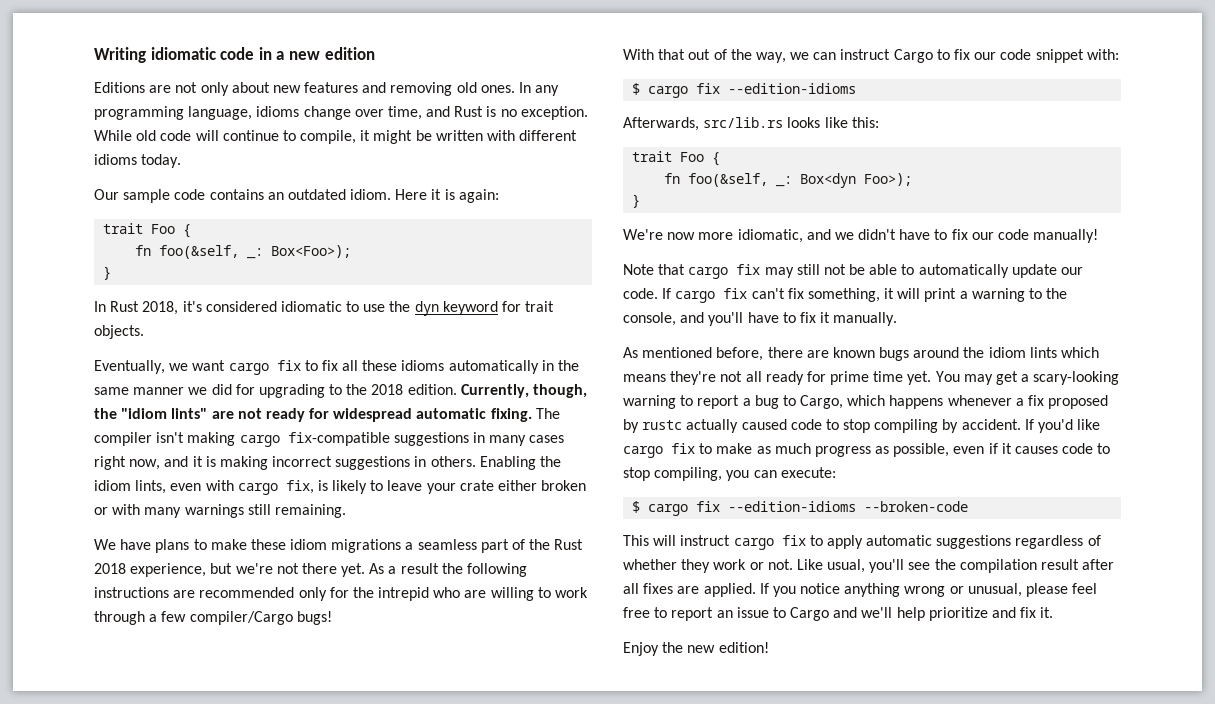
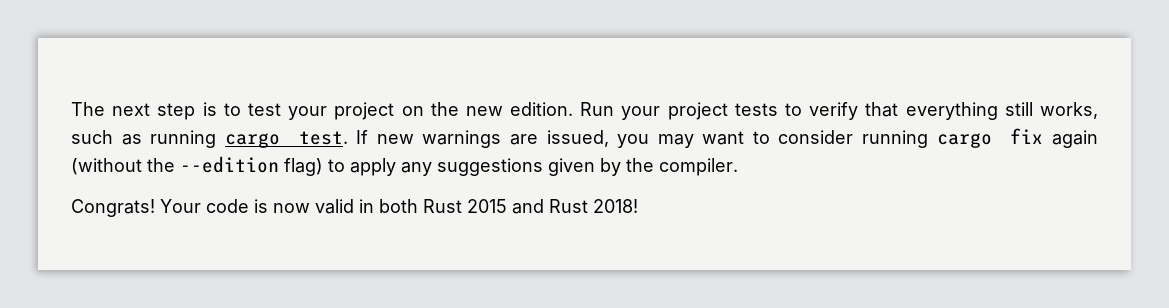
- Writing idiomatic code in a new edition
- Editions are not only about new features and removing old ones. In any programming language, idioms change over time, and Rust is no exception. While old code will continue to compile, it might be written with different idioms today.
- Our sample code contains an outdated idiom. Here it is again:
- trait Foo {
- fn foo(&self, _: Box<Foo>);
- }
- In Rust 2018, it's considered idiomatic to use the dyn keyword for trait objects.
- Eventually, we want cargo fix to fix all these idioms automatically in the same manner we did for upgrading to the 2018 edition. Currently, though, the "idiom lints" are not ready for widespread automatic fixing. The compiler isn't making cargo fix-compatible suggestions in many cases right now, and it is making incorrect suggestions in others. Enabling the idiom lints, even with cargo fix, is likely to leave your crate either broken or with many warnings still remaining.
- We have plans to make these idiom migrations a seamless part of the Rust 2018 experience, but we're not there yet. As a result the following instructions are recommended only for the intrepid who are willing to work through a few compiler/Cargo bugs!
- With that out of the way, we can instruct Cargo to fix our code snippet with:
- $ cargo fix --edition-idioms
- Afterwards, src/lib.rs looks like this:
- trait Foo {
- fn foo(&self, _: Box<dyn Foo>);
- }
- We're now more idiomatic, and we didn't have to fix our code manually!
- Note that cargo fix may still not be able to automatically update our code. If cargo fix can't fix something, it will print a warning to the console, and you'll have to fix it manually.
- As mentioned before, there are known bugs around the idiom lints which means they're not all ready for prime time yet. You may get a scary-looking warning to report a bug to Cargo, which happens whenever a fix proposed by rustc actually caused code to stop compiling by accident. If you'd like cargo fix to make as much progress as possible, even if it causes code to stop compiling, you can execute:
- $ cargo fix --edition-idioms --broken-code
- This will instruct cargo fix to apply automatic suggestions regardless of whether they work or not. Like usual, you'll see the compilation result after all fixes are applied. If you notice anything wrong or unusual, please feel free to report an issue to Cargo and we'll help prioritize and fix it.
- Enjoy the new edition!
+ The next step is to test your project on the new edition. Run your project tests to verify that everything still works, such as running cargo test. If new warnings are issued, you may want to consider running cargo fix again (without the --edition flag) to apply any suggestions given by the compiler.
+ Congrats! Your code is now valid in both Rust 2015 and Rust 2018!

